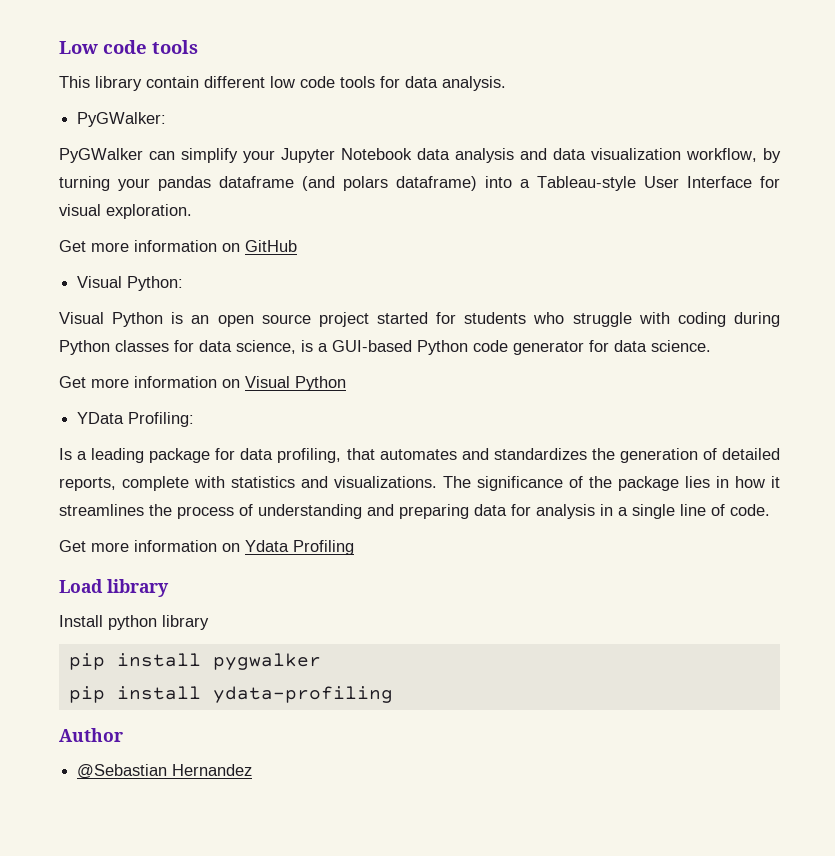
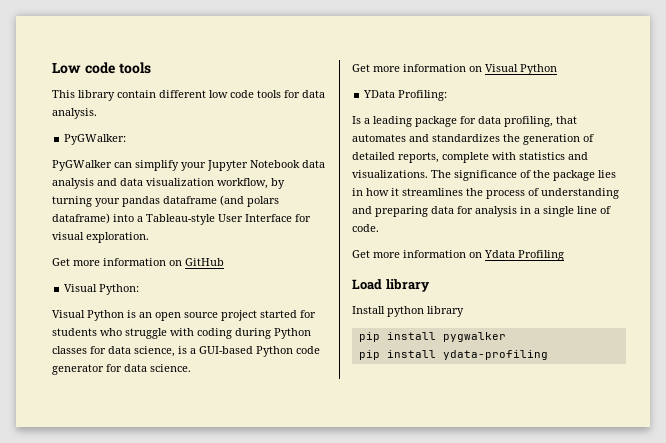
- Author
- @Sebastian Hernandez

